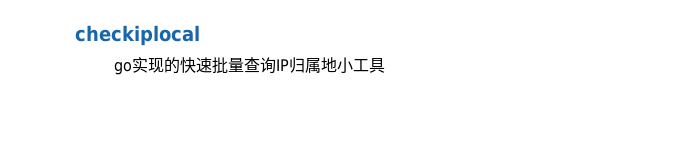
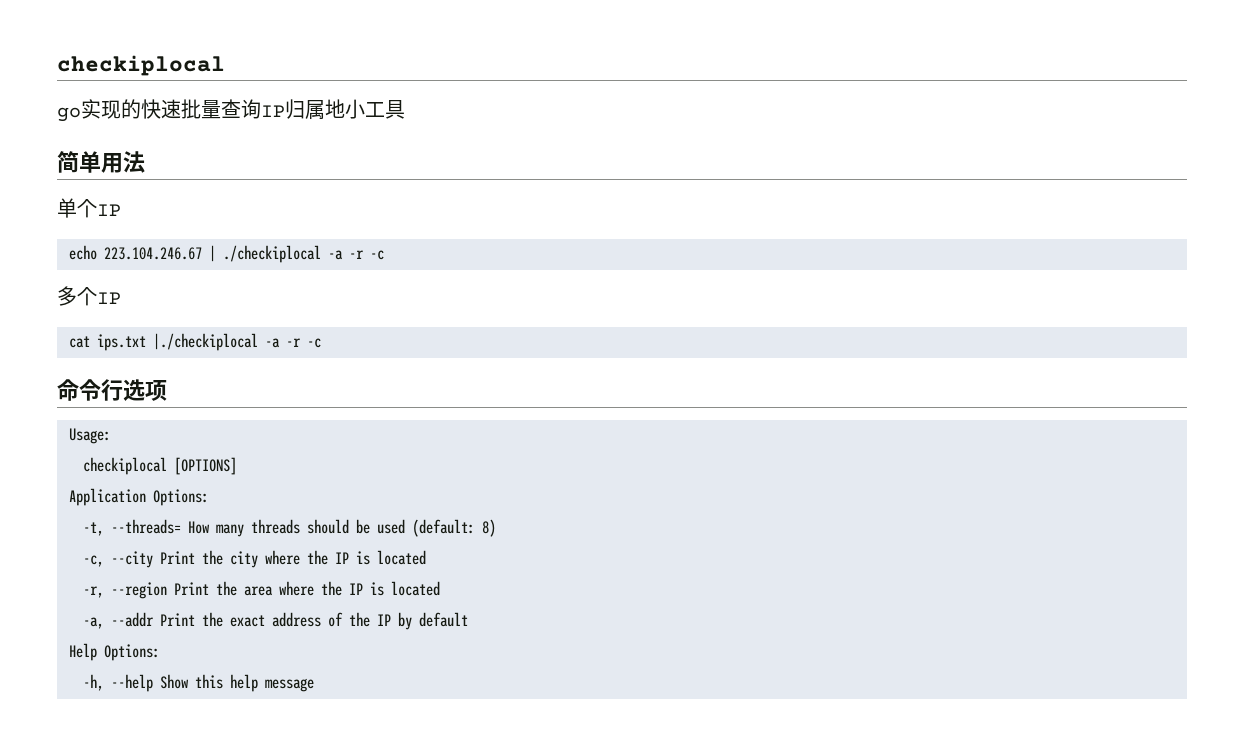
+ 简单用法
+ 单个IP
+ echo 223.104.246.67 | ./checkiplocal -a -r -c
+ 多个IP
+ cat ips.txt |./checkiplocal -a -r -c
+ 命令行选项
+ Usage:
+ checkiplocal [OPTIONS]
+ Application Options:
+ -t, --threads= How many threads should be used (default: 8)
+ -c, --city Print the city where the IP is located
+ -r, --region Print the area where the IP is located
+ -a, --addr Print the exact address of the IP by default
+ Help Options:
+ -h, --help Show this help message

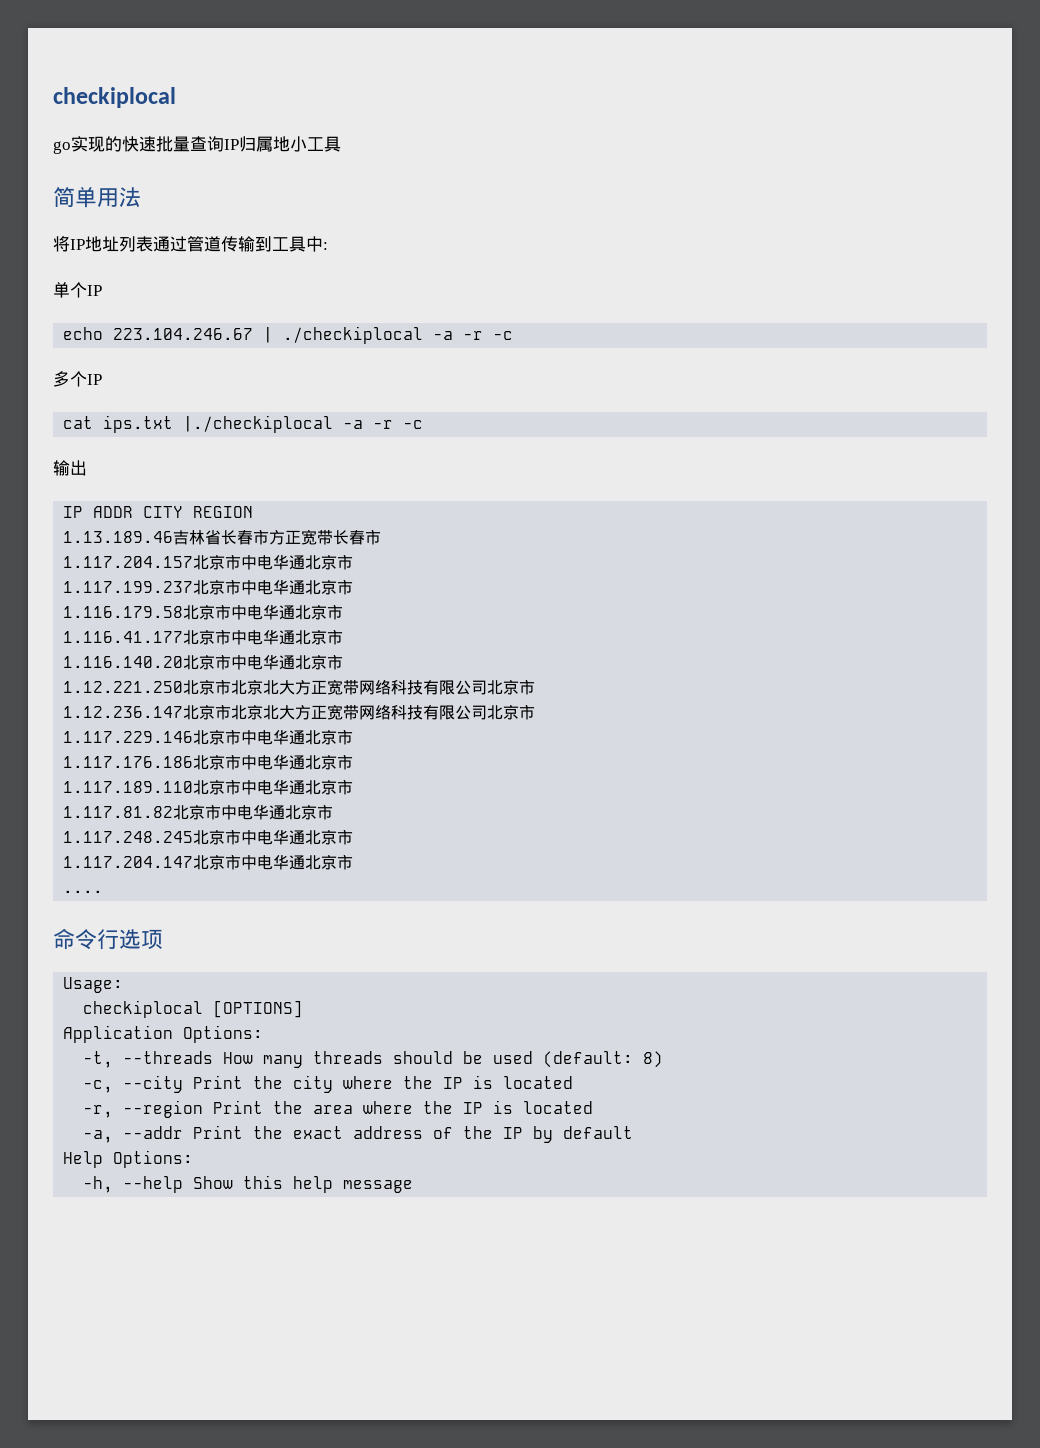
+ 将IP地址列表通过管道传输到工具中:
+ 输出
+ IP ADDR CITY REGION
+ 1.13.189.46吉林省长春市方正宽带长春市
+ 1.117.204.157北京市中电华通北京市
+ 1.117.199.237北京市中电华通北京市
+ 1.116.179.58北京市中电华通北京市
+ 1.116.41.177北京市中电华通北京市
+ 1.116.140.20北京市中电华通北京市
+ 1.12.221.250北京市北京北大方正宽带网络科技有限公司北京市
+ 1.12.236.147北京市北京北大方正宽带网络科技有限公司北京市
+ 1.117.229.146北京市中电华通北京市
+ 1.117.176.186北京市中电华通北京市
+ 1.117.189.110北京市中电华通北京市
+ 1.117.81.82北京市中电华通北京市
+ 1.117.248.245北京市中电华通北京市
+ 1.117.204.147北京市中电华通北京市
+ ....
- -t, --threads= How many threads should be used (default: 8)
+ -t, --threads How many threads should be used (default: 8)

